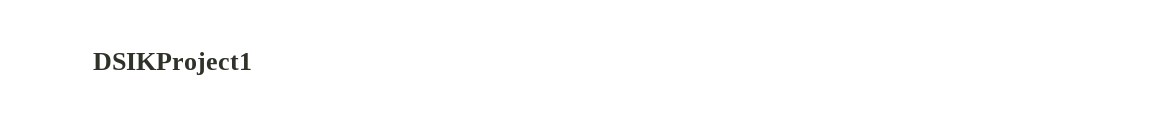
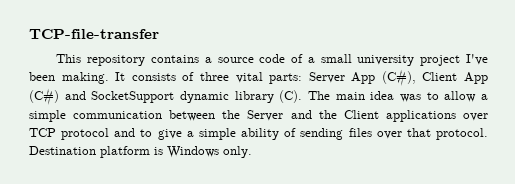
- DSIKProject1
+ TCP-file-transfer
+ This repository contains a source code of a small university project I've been making. It consists of three vital parts: Server App (C#), Client App (C#) and SocketSupport dynamic library (C). The main idea was to allow a simple communication between the Server and the Client applications over TCP protocol and to give a simple ability of sending files over that protocol. Destination platform is Windows only.

